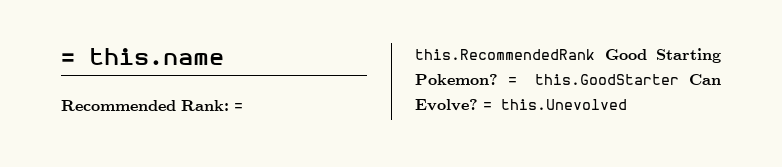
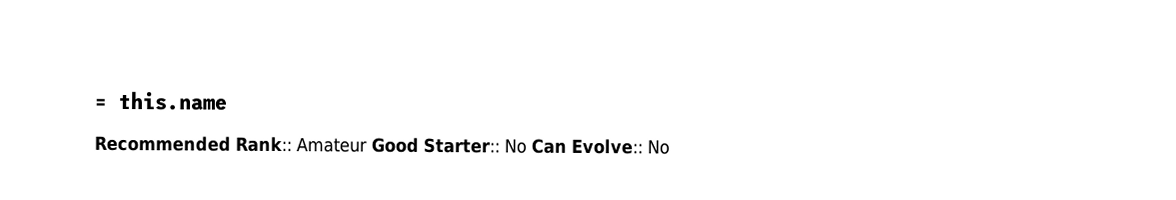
- Recommended Rank: = this.RecommendedRank Good Starting Pokemon? = this.GoodStarter Can Evolve? = this.Unevolved
+ Recommended Rank:: Amateur Good Starter:: No Can Evolve:: No

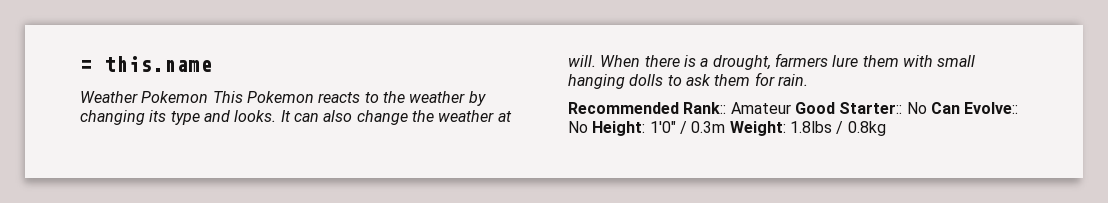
+ Weather Pokemon This Pokemon reacts to the weather by changing its type and looks. It can also change the weather at will. When there is a drought, farmers lure them with small hanging dolls to ask them for rain.
- Recommended Rank:: Amateur Good Starter:: No Can Evolve:: No
+ Recommended Rank:: Amateur Good Starter:: No Can Evolve:: No Height: 1'0" / 0.3m Weight: 1.8lbs / 0.8kg

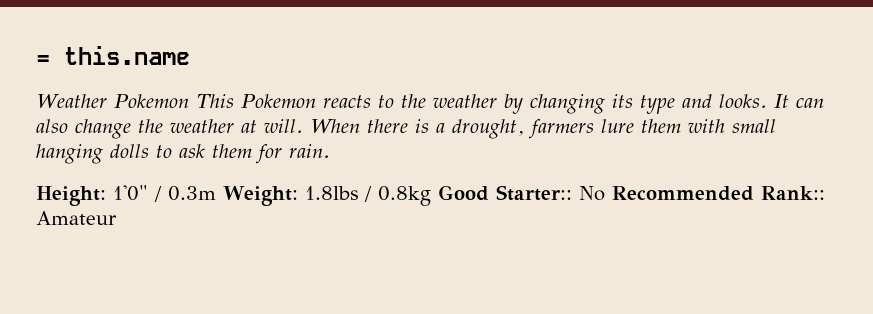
- Recommended Rank:: Amateur Good Starter:: No Can Evolve:: No Height: 1'0" / 0.3m Weight: 1.8lbs / 0.8kg
+ Height: 1'0" / 0.3m Weight: 1.8lbs / 0.8kg Good Starter:: No Recommended Rank:: Amateur

